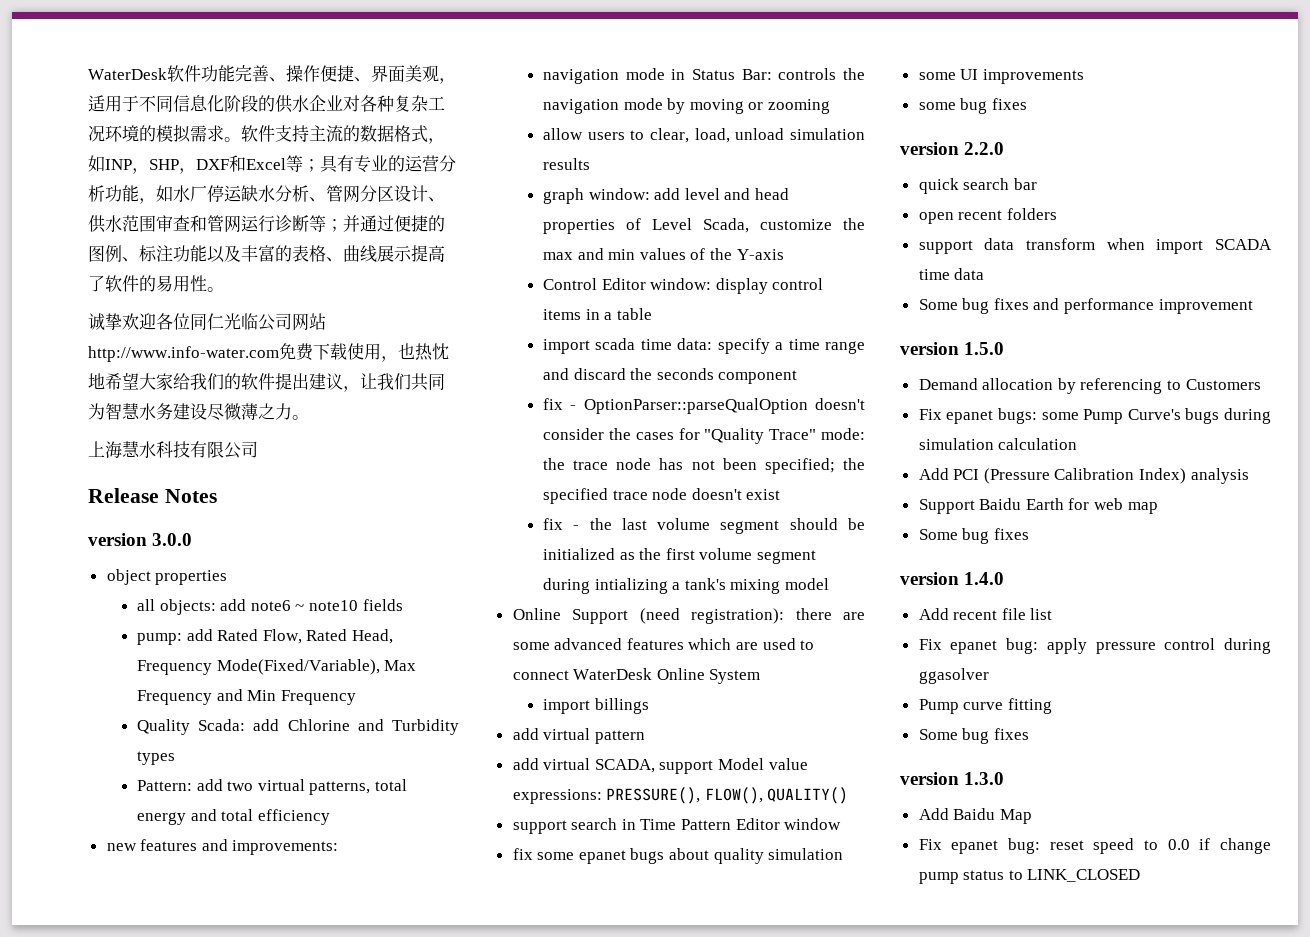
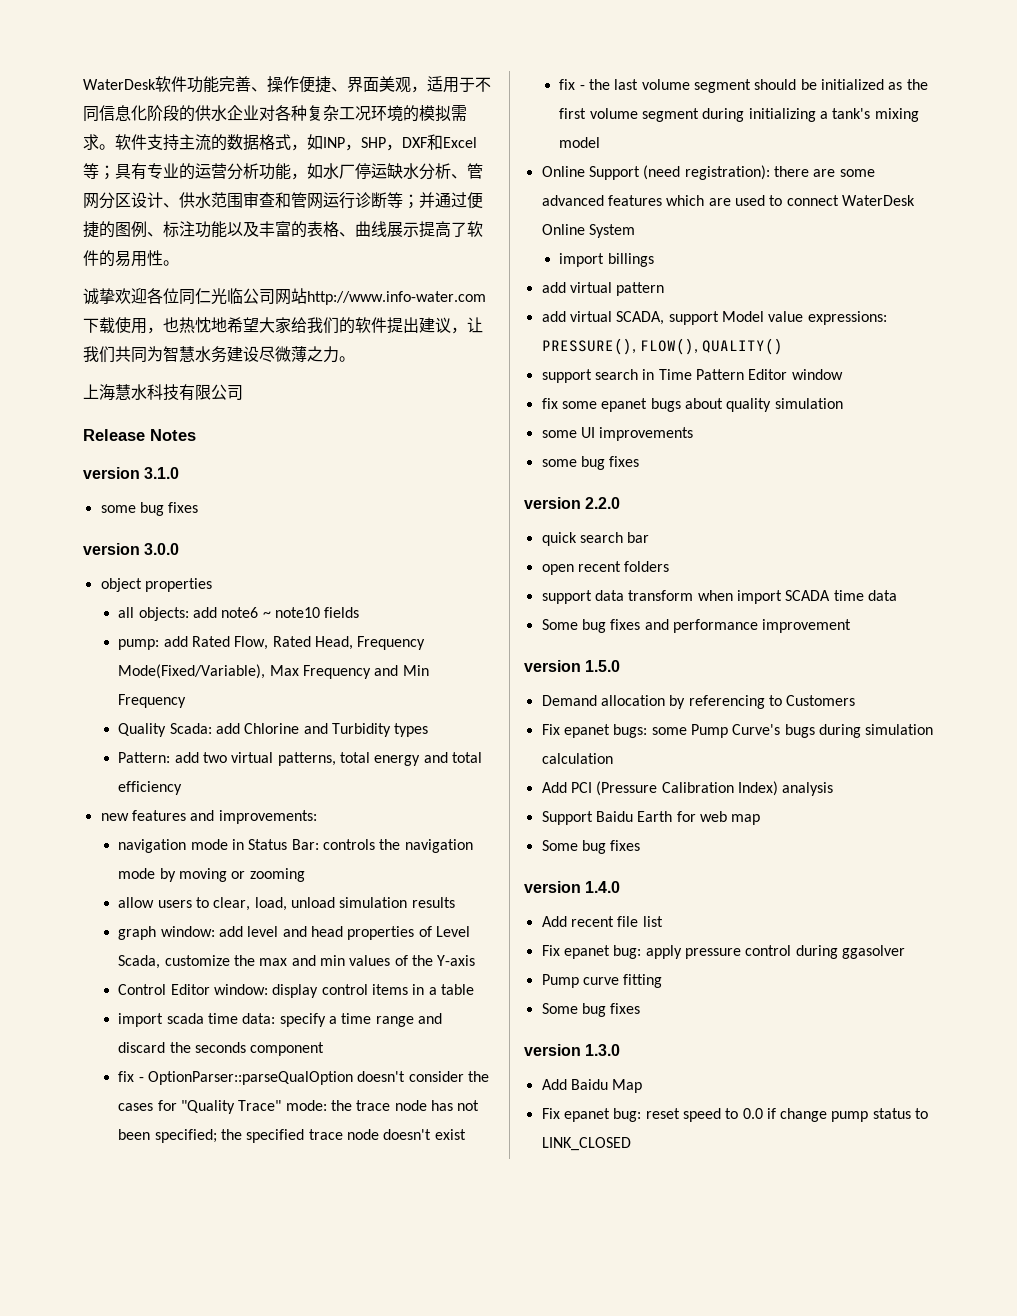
- 诚挚欢迎各位同仁光临公司网站http://www.info-water.com免费下载使用，也热忱地希望大家给我们的软件提出建议，让我们共同为智慧水务建设尽微薄之力。
+ 诚挚欢迎各位同仁光临公司网站http://www.info-water.com下载使用，也热忱地希望大家给我们的软件提出建议，让我们共同为智慧水务建设尽微薄之力。
+ version 3.1.0
+ some bug fixes
- fix - the last volume segment should be initialized as the first volume segment during intializing a tank's mixing model
+ fix - the last volume segment should be initialized as the first volume segment during initializing a tank's mixing model

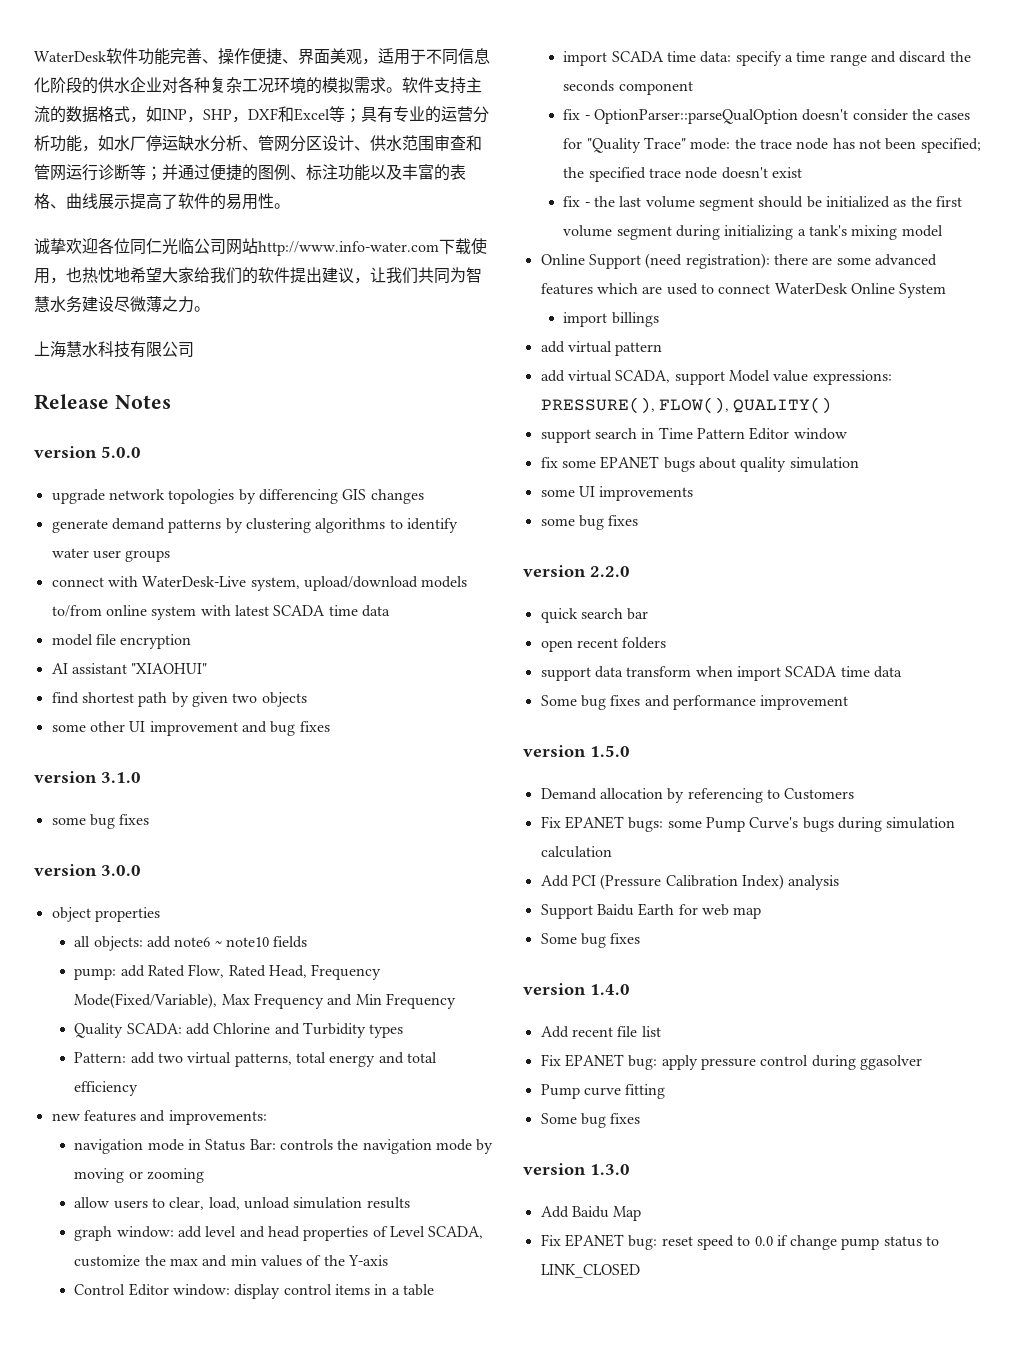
+ version 5.0.0
+ upgrade network topologies by differencing GIS changes
+ generate demand patterns by clustering algorithms to identify water user groups
+ connect with WaterDesk-Live system, upload/download models to/from online system with latest SCADA time data
+ model file encryption
+ AI assistant "XIAOHUI"
+ find shortest path by given two objects
+ some other UI improvement and bug fixes
- Quality Scada: add Chlorine and Turbidity types
+ Quality SCADA: add Chlorine and Turbidity types
- graph window: add level and head properties of Level Scada, customize the max and min values of the Y-axis
+ graph window: add level and head properties of Level SCADA, customize the max and min values of the Y-axis
- import scada time data: specify a time range and discard the seconds component
+ import SCADA time data: specify a time range and discard the seconds component
- fix some epanet bugs about quality simulation
+ fix some EPANET bugs about quality simulation
- Fix epanet bugs: some Pump Curve's bugs during simulation calculation
+ Fix EPANET bugs: some Pump Curve's bugs during simulation calculation
- Fix epanet bug: apply pressure control during ggasolver
+ Fix EPANET bug: apply pressure control during ggasolver
- Fix epanet bug: reset speed to 0.0 if change pump status to LINK_CLOSED
+ Fix EPANET bug: reset speed to 0.0 if change pump status to LINK_CLOSED

